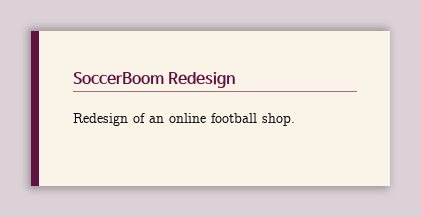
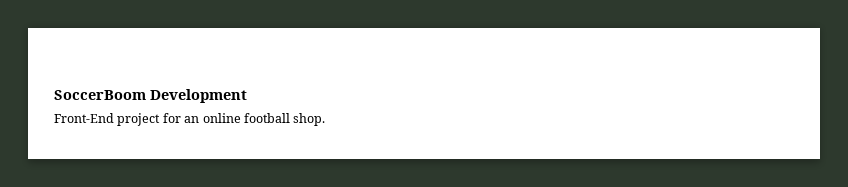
- SoccerBoom Redesign
- Redesign of an online football shop.
+ SoccerBoom Development
+ Front-End project for an online football shop.

